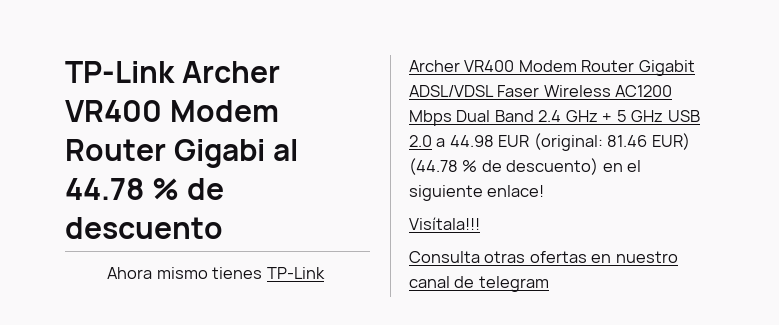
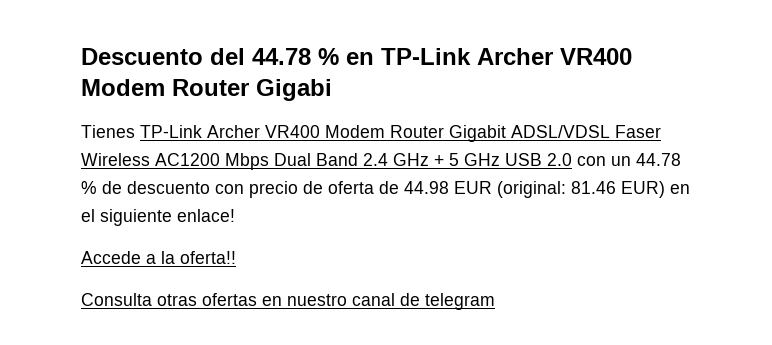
- TP-Link Archer VR400 Modem Router Gigabi al 44.78 % de descuento
- Ahora mismo tienes TP-Link Archer VR400 Modem Router Gigabit ADSL/VDSL Faser Wireless AC1200 Mbps Dual Band 2.4 GHz + 5 GHz USB 2.0 a 44.98 EUR (original: 81.46 EUR) (44.78 % de descuento) en el siguiente enlace!
+ Descuento del 44.78 % en TP-Link Archer VR400 Modem Router Gigabi
+ Tienes TP-Link Archer VR400 Modem Router Gigabit ADSL/VDSL Faser Wireless AC1200 Mbps Dual Band 2.4 GHz + 5 GHz USB 2.0 con un 44.78 % de descuento con precio de oferta de 44.98 EUR (original: 81.46 EUR) en el siguiente enlace!
- Visítala!!!
+ Accede a la oferta!!

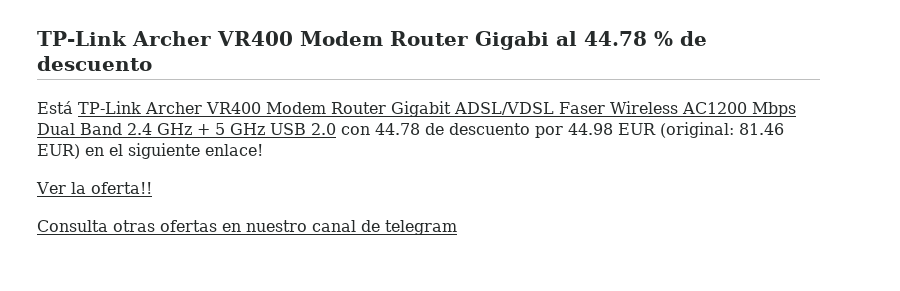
- Descuento del 44.78 % en TP-Link Archer VR400 Modem Router Gigabi
- Tienes TP-Link Archer VR400 Modem Router Gigabit ADSL/VDSL Faser Wireless AC1200 Mbps Dual Band 2.4 GHz + 5 GHz USB 2.0 con un 44.78 % de descuento con precio de oferta de 44.98 EUR (original: 81.46 EUR) en el siguiente enlace!
+ TP-Link Archer VR400 Modem Router Gigabi al 44.78 % de descuento
+ Está TP-Link Archer VR400 Modem Router Gigabit ADSL/VDSL Faser Wireless AC1200 Mbps Dual Band 2.4 GHz + 5 GHz USB 2.0 con 44.78 de descuento por 44.98 EUR (original: 81.46 EUR) en el siguiente enlace!
- Accede a la oferta!!
+ Ver la oferta!!

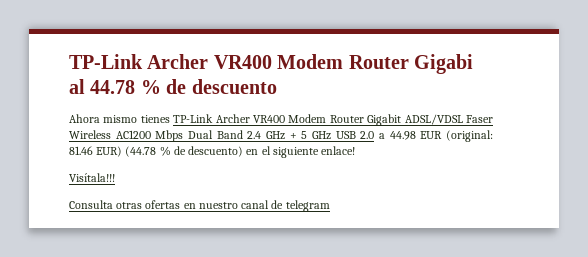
- Está TP-Link Archer VR400 Modem Router Gigabit ADSL/VDSL Faser Wireless AC1200 Mbps Dual Band 2.4 GHz + 5 GHz USB 2.0 con 44.78 de descuento por 44.98 EUR (original: 81.46 EUR) en el siguiente enlace!
+ Ahora mismo tienes TP-Link Archer VR400 Modem Router Gigabit ADSL/VDSL Faser Wireless AC1200 Mbps Dual Band 2.4 GHz + 5 GHz USB 2.0 a 44.98 EUR (original: 81.46 EUR) (44.78 % de descuento) en el siguiente enlace!
- Ver la oferta!!
+ Visítala!!!

